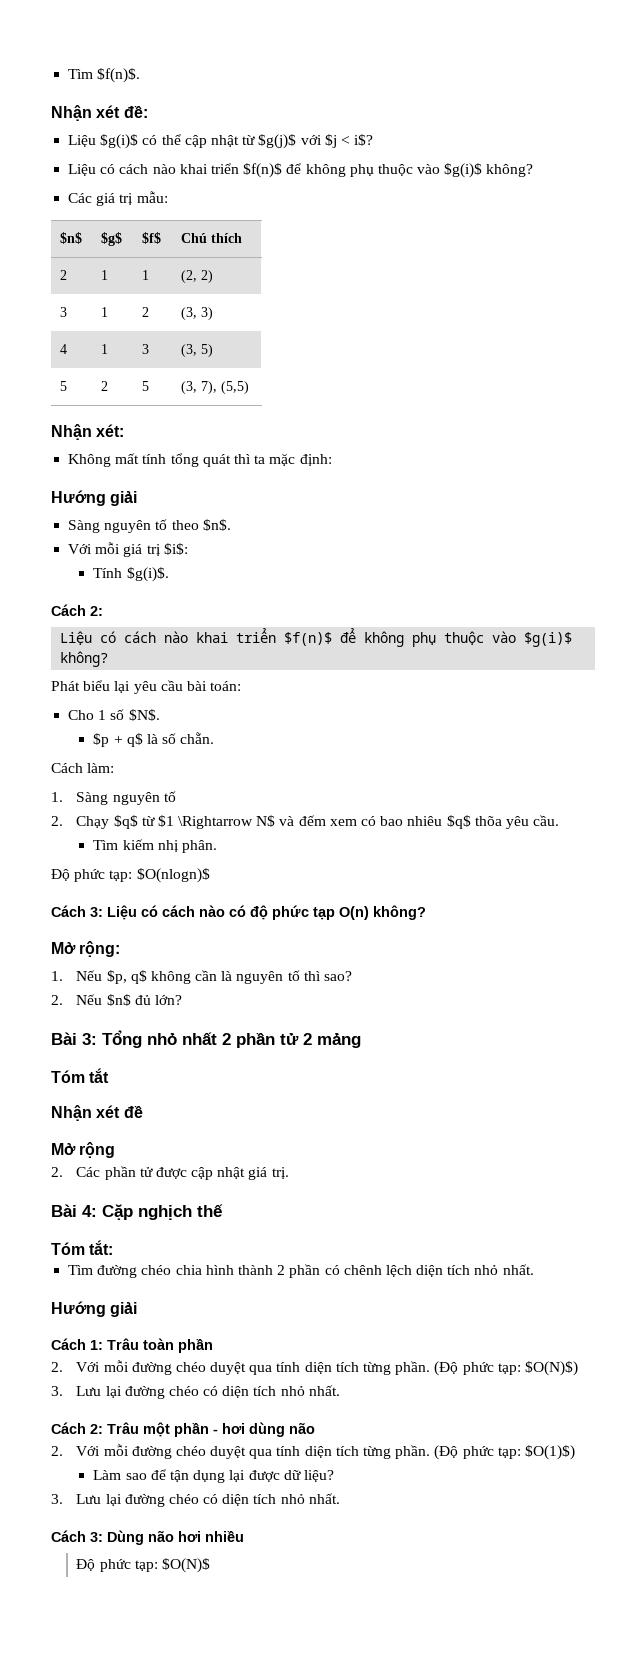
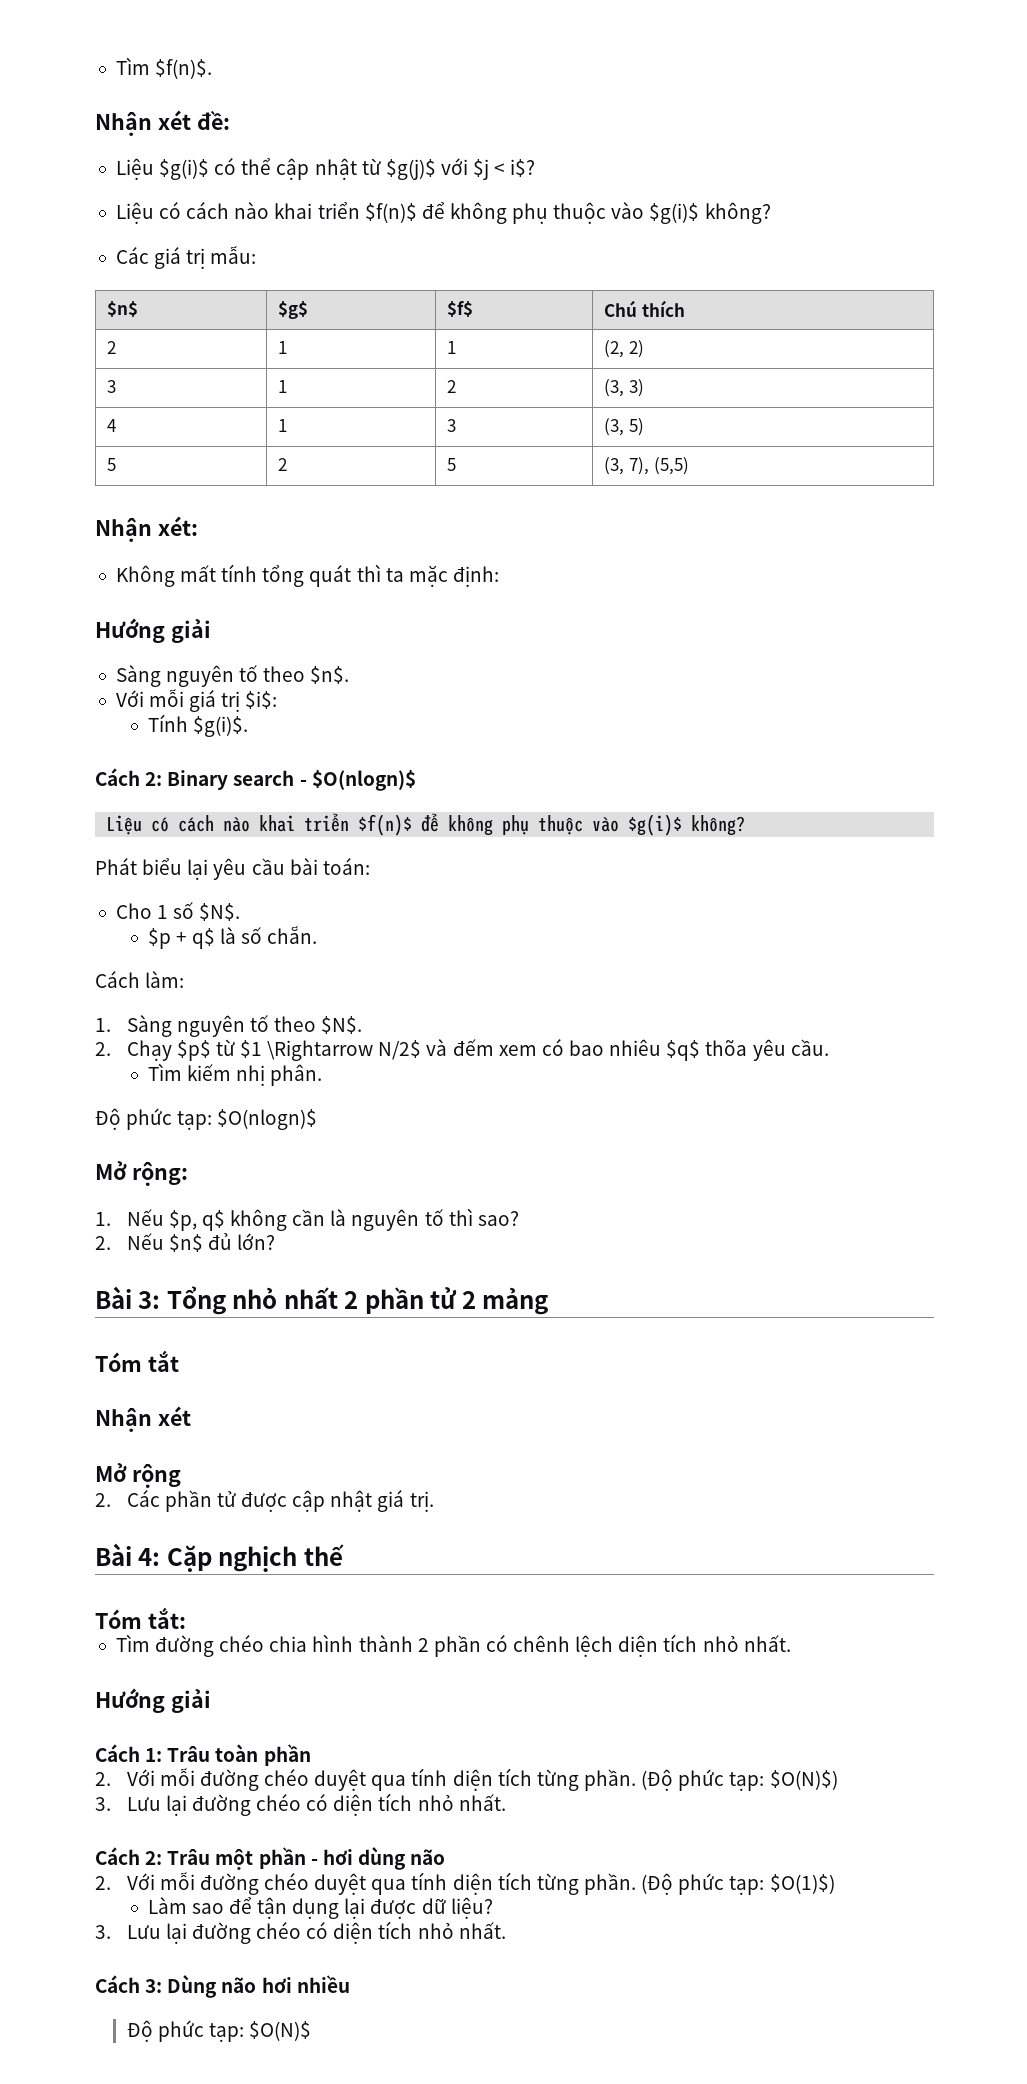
  Tính $g(i)$.
- Cách 2:
+ Cách 2: Binary search - $O(nlogn)$
- 1. Sàng nguyên tố
+ 1. Sàng nguyên tố theo $N$.
- 2. Chạy $q$ từ $1 \Rightarrow N$ và đếm xem có bao nhiêu $q$ thõa yêu cầu.
+ 2. Chạy $p$ từ $1 \Rightarrow N/2$ và đếm xem có bao nhiêu $q$ thõa yêu cầu.
- Cách 3: Liệu có cách nào có độ phức tạp O(n) không?
  Tóm tắt
- Nhận xét đề
+ Nhận xét

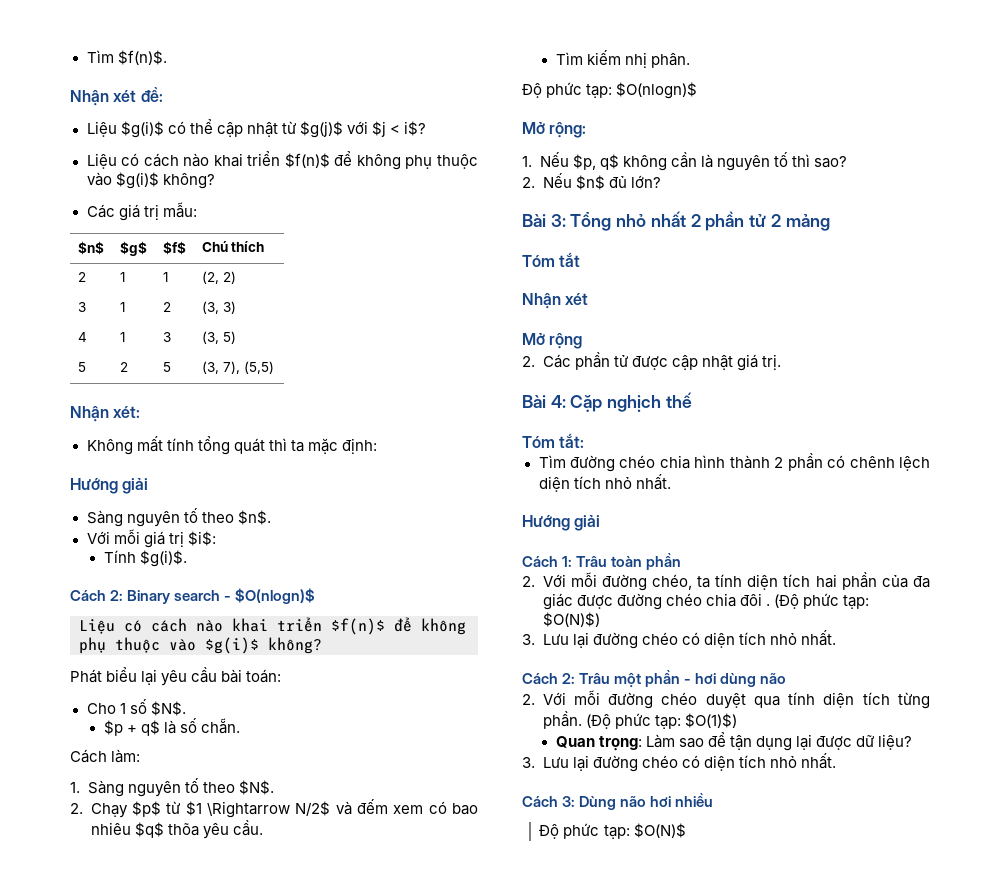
  Cách 1: Trâu toàn phần
- 2. Với mỗi đường chéo duyệt qua tính diện tích từng phần.
+ 2. Với mỗi đường chéo, ta tính diện tích hai phần của đa giác được đường chéo chia đôi .
- Làm sao để tận dụng lại được dữ liệu?
+ Quan trọng: Làm sao để tận dụng lại được dữ liệu?

